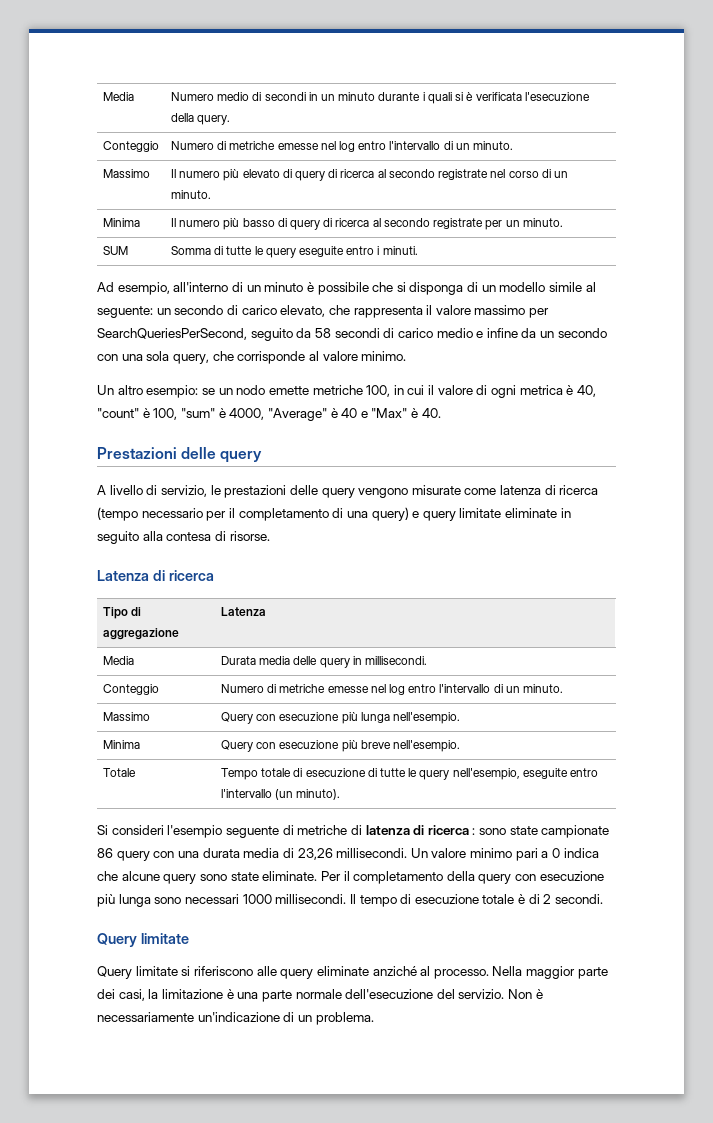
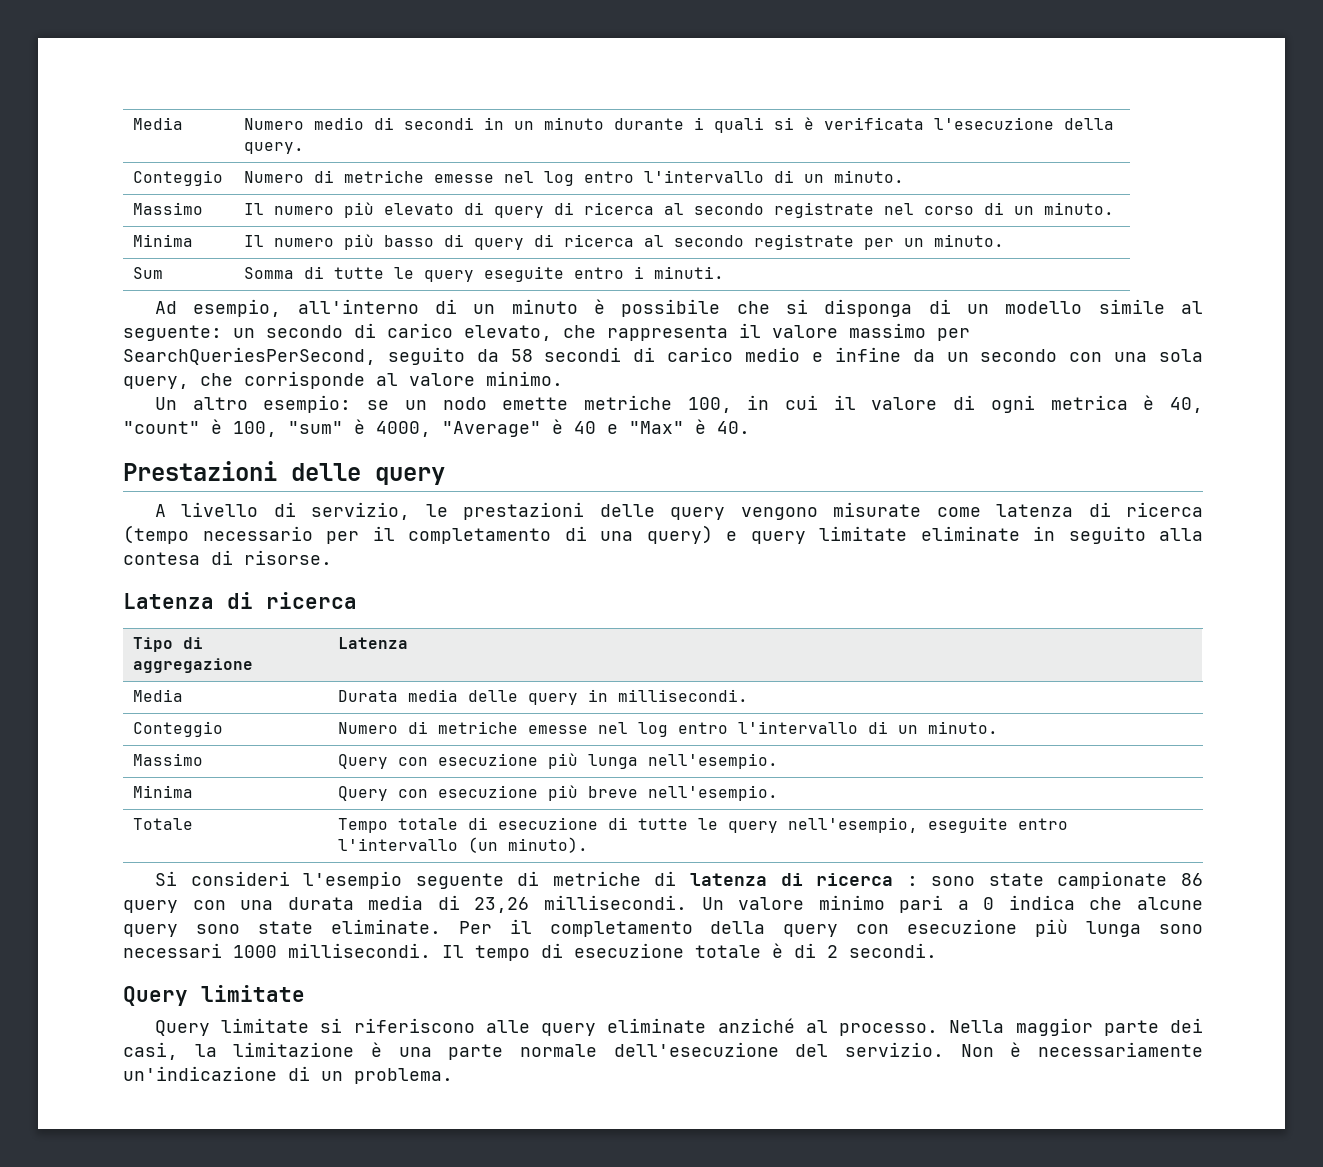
- SUM | Somma di tutte le query eseguite entro i minuti.
+ Sum | Somma di tutte le query eseguite entro i minuti.

